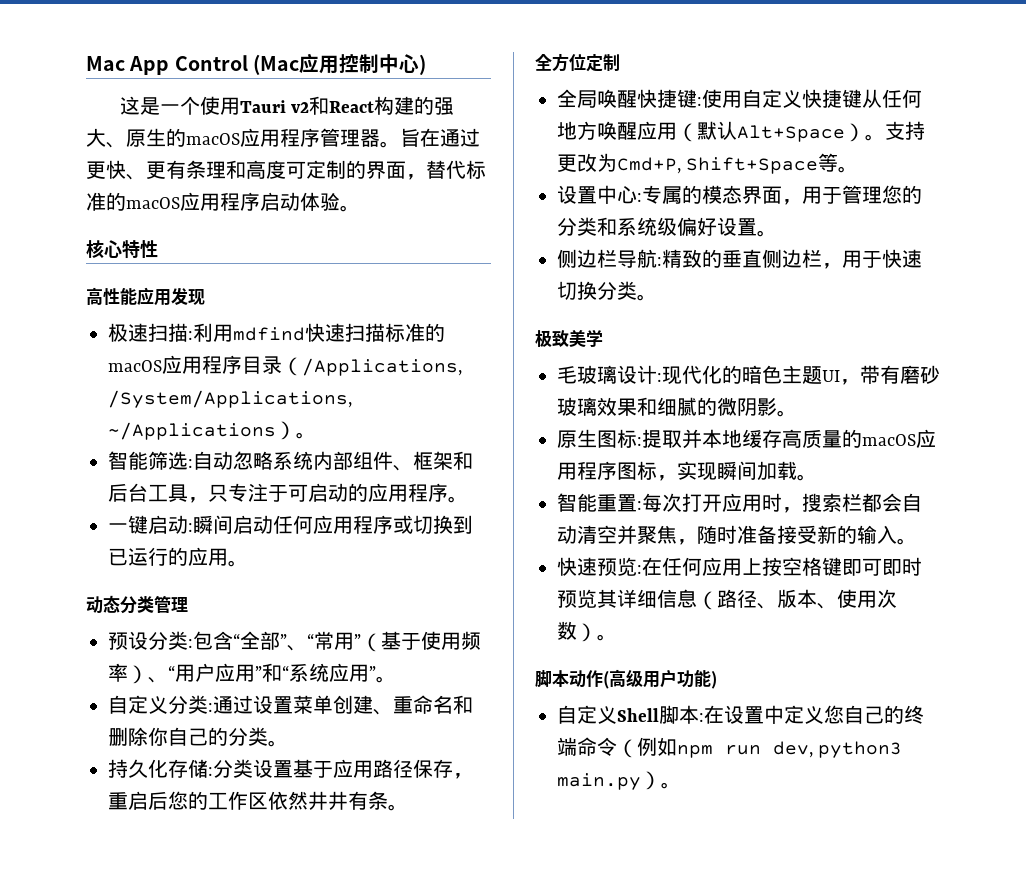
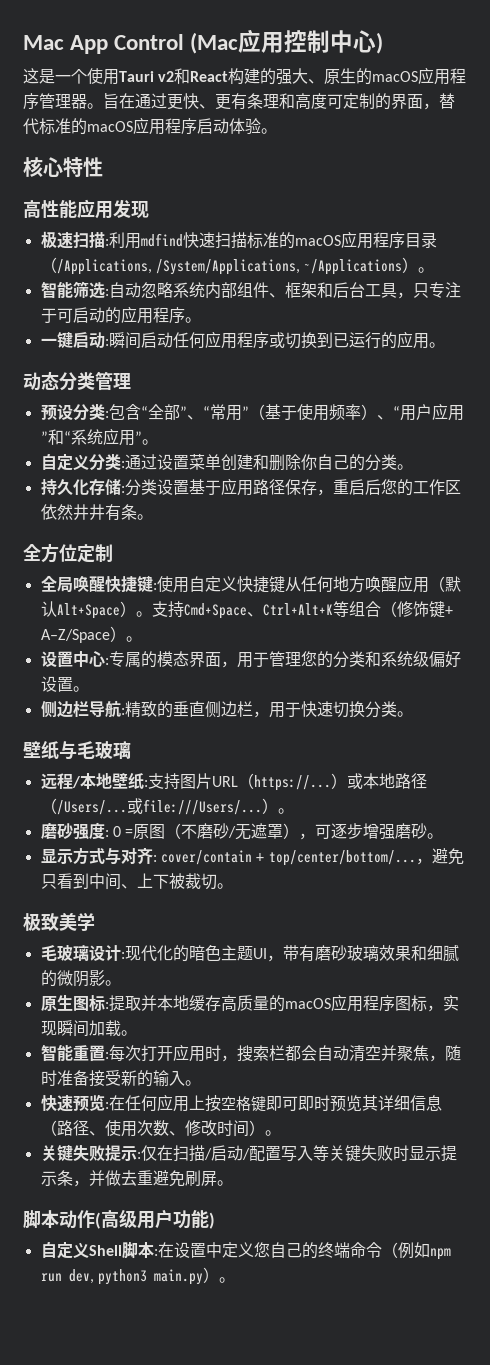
- 自定义分类:通过设置菜单创建、重命名和删除你自己的分类。
+ 自定义分类:通过设置菜单创建和删除你自己的分类。
- 支持更改为Cmd+P, Shift+Space等。
+ 支持Cmd+Space、Ctrl+Alt+K等组合（修饰键+ A–Z/Space）。
+ 壁纸与毛玻璃
+ 远程/本地壁纸:支持图片URL（https://...）或本地路径（/Users/...或file:///Users/...）。
+ 磨砂强度: 0 =原图（不磨砂/无遮罩），可逐步增强磨砂。
+ 显示方式与对齐: cover/contain + top/center/bottom/...，避免只看到中间、上下被裁切。
- 快速预览:在任何应用上按空格键即可即时预览其详细信息（路径、版本、使用次数）。
+ 快速预览:在任何应用上按空格键即可即时预览其详细信息（路径、使用次数、修改时间）。
+ 关键失败提示:仅在扫描/启动/配置写入等关键失败时显示提示条，并做去重避免刷屏。

